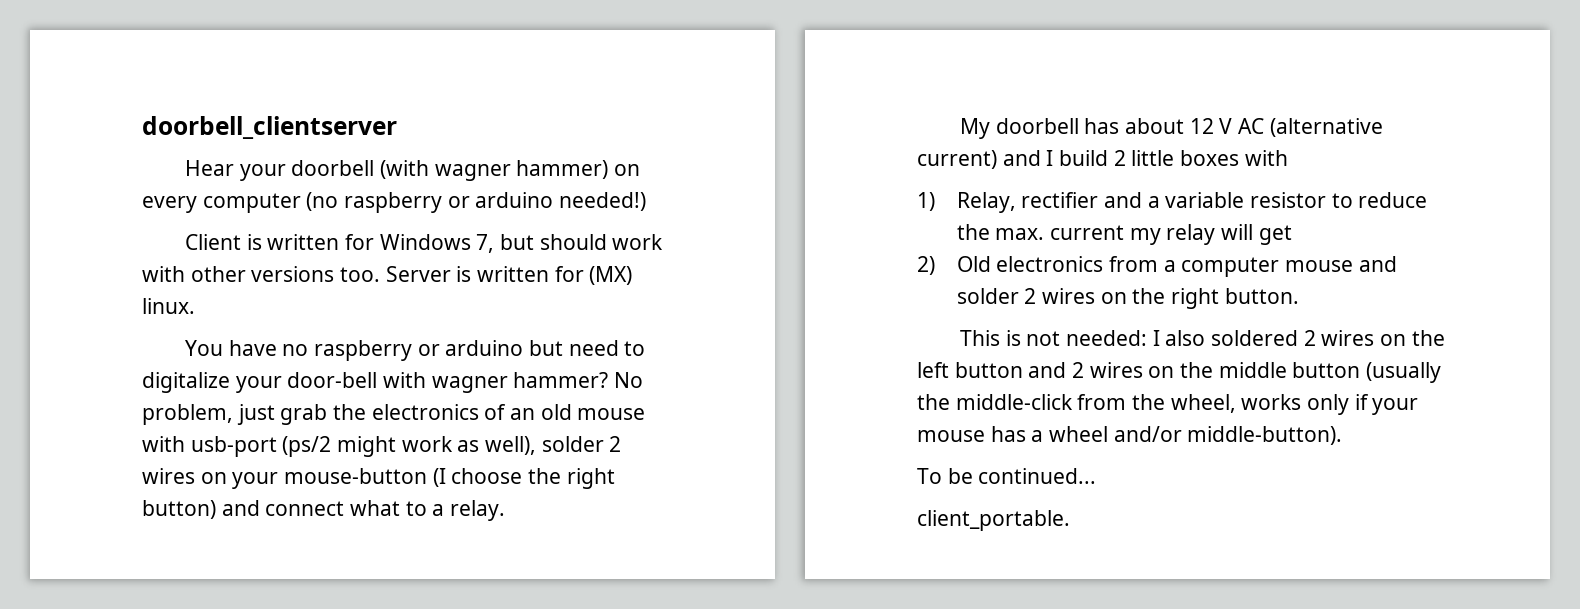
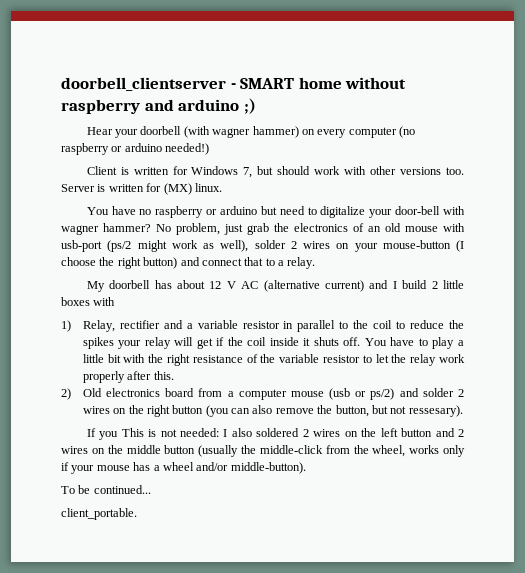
- doorbell_clientserver
+ doorbell_clientserver - SMART home without raspberry and arduino ;)
- No problem, just grab the electronics of an old mouse with usb-port (ps/2 might work as well), solder 2 wires on your mouse-button (I choose the right button) and connect what to a relay.
+ No problem, just grab the electronics of an old mouse with usb-port (ps/2 might work as well), solder 2 wires on your mouse-button (I choose the right button) and connect that to a relay.
- 1) Relay, rectifier and a variable resistor to reduce the max. current my relay will get
+ 1) Relay, rectifier and a variable resistor in parallel to the coil to reduce the spikes your relay will get if the coil inside it shuts off. You have to play a little bit with the right resistance of the variable resistor to let the relay work properly after this.
- 2) Old electronics from a computer mouse and solder 2 wires on the right button.
- This is not needed: I also soldered 2 wires on the left button and 2 wires on the middle button (usually the middle-click from the wheel, works only if your mouse has a wheel and/or middle-button).
+ 2) Old electronics board from a computer mouse (usb or ps/2) and solder 2 wires on the right button (you can also remove the button, but not ressesary).
+ If you This is not needed: I also soldered 2 wires on the left button and 2 wires on the middle button (usually the middle-click from the wheel, works only if your mouse has a wheel and/or middle-button).

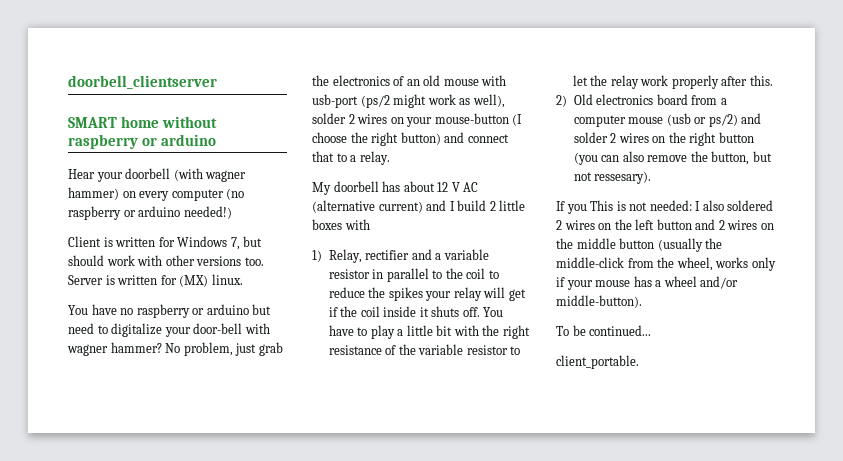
- doorbell_clientserver - SMART home without raspberry and arduino ;)
+ doorbell_clientserver
+ SMART home without raspberry or arduino

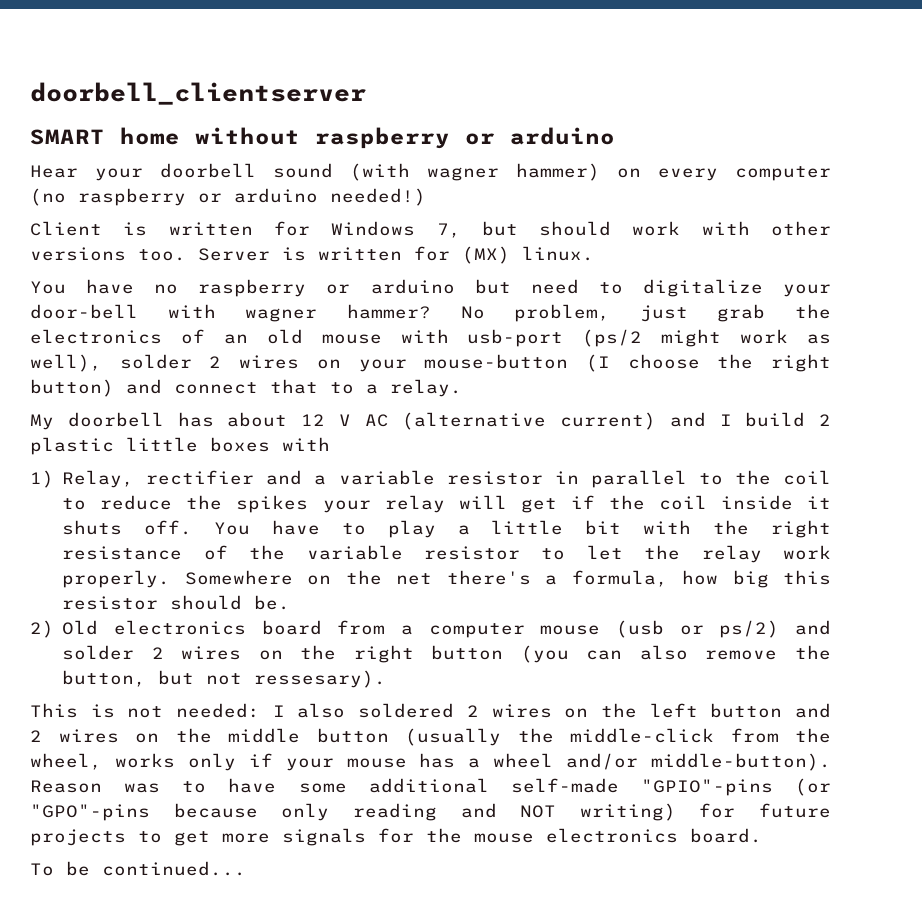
- Hear your doorbell (with wagner hammer) on every computer (no raspberry or arduino needed!)
+ Hear your doorbell sound (with wagner hammer) on every computer (no raspberry or arduino needed!)
- My doorbell has about 12 V AC (alternative current) and I build 2 little boxes with
+ My doorbell has about 12 V AC (alternative current) and I build 2 plastic little boxes with
- You have to play a little bit with the right resistance of the variable resistor to let the relay work properly after this.
+ You have to play a little bit with the right resistance of the variable resistor to let the relay work properly. Somewhere on the net there's a formula, how big this resistor should be.
- If you This is not needed: I also soldered 2 wires on the left button and 2 wires on the middle button (usually the middle-click from the wheel, works only if your mouse has a wheel and/or middle-button).
+ This is not needed: I also soldered 2 wires on the left button and 2 wires on the middle button (usually the middle-click from the wheel, works only if your mouse has a wheel and/or middle-button). Reason was to have some additional self-made "GPIO"-pins (or "GPO"-pins because only reading and NOT writing) for future projects to get more signals for the mouse electronics board.
- client_portable.

